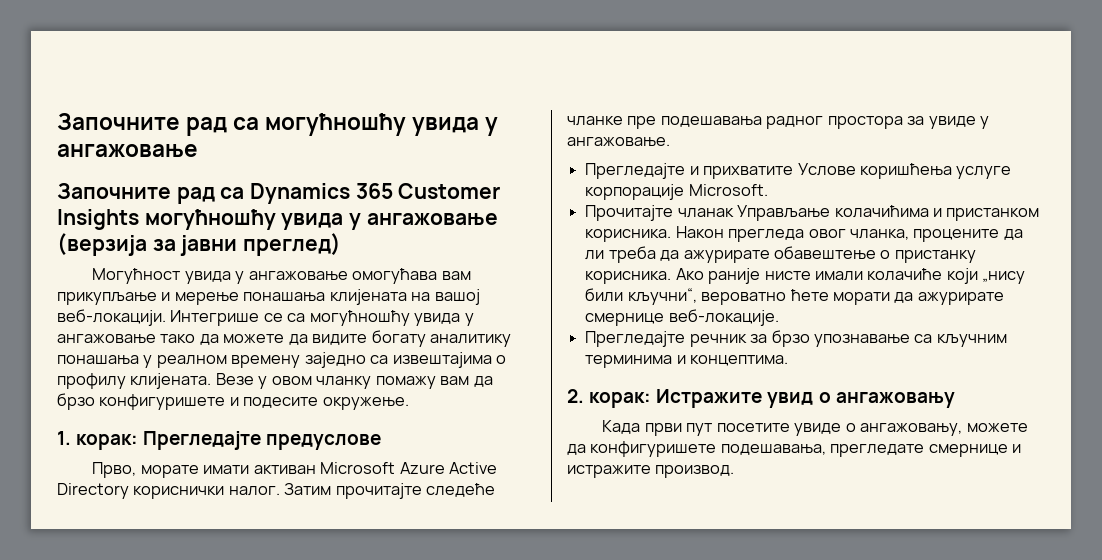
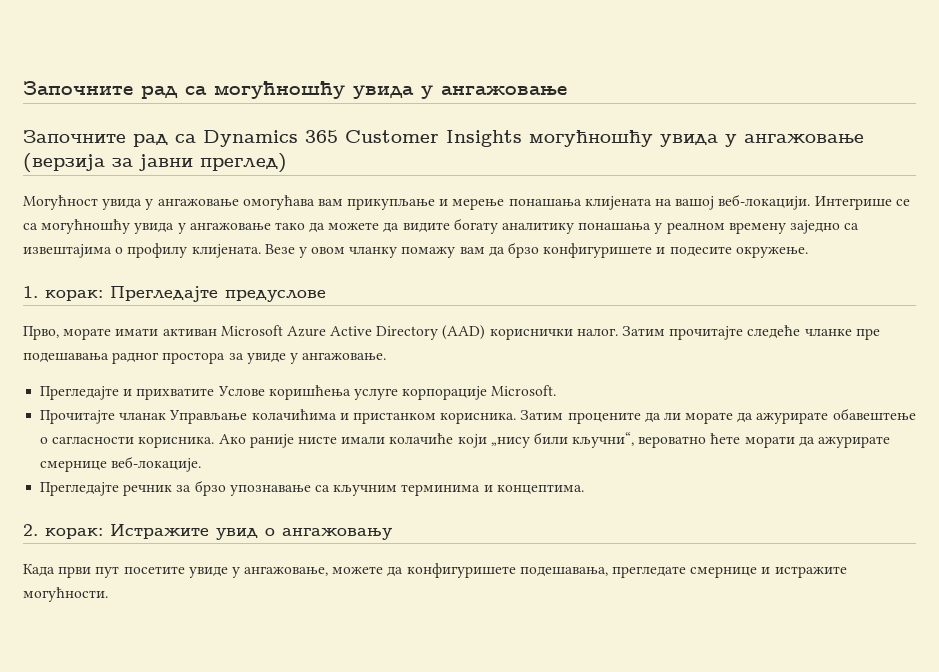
- Прво, морате имати активан Microsoft Azure Active Directory кориснички налог.
+ Прво, морате имати активан Microsoft Azure Active Directory (AAD) кориснички налог.
- Након прегледа овог чланка, процените да ли треба да ажурирате обавештење о пристанку корисника.
+ Затим процените да ли морате да ажурирате обавештење о сагласности корисника.
- Када први пут посетите увиде о ангажовању, можете да конфигуришете подешавања, прегледате смернице и истражите производ.
+ Када први пут посетите увиде у ангажовање, можете да конфигуришете подешавања, прегледате смернице и истражите могућности.

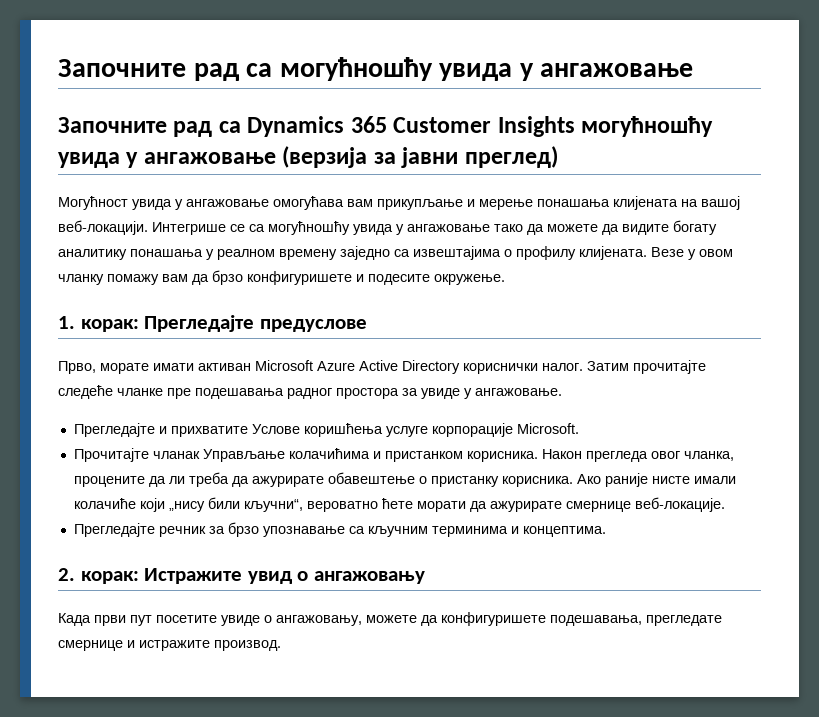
- Прво, морате имати активан Microsoft Azure Active Directory (AAD) кориснички налог.
+ Прво, морате имати активан Microsoft Azure Active Directory кориснички налог.
- Затим процените да ли морате да ажурирате обавештење о сагласности корисника.
+ Након прегледа овог чланка, процените да ли треба да ажурирате обавештење о пристанку корисника.
- Када први пут посетите увиде у ангажовање, можете да конфигуришете подешавања, прегледате смернице и истражите могућности.
+ Када први пут посетите увиде о ангажовању, можете да конфигуришете подешавања, прегледате смернице и истражите производ.

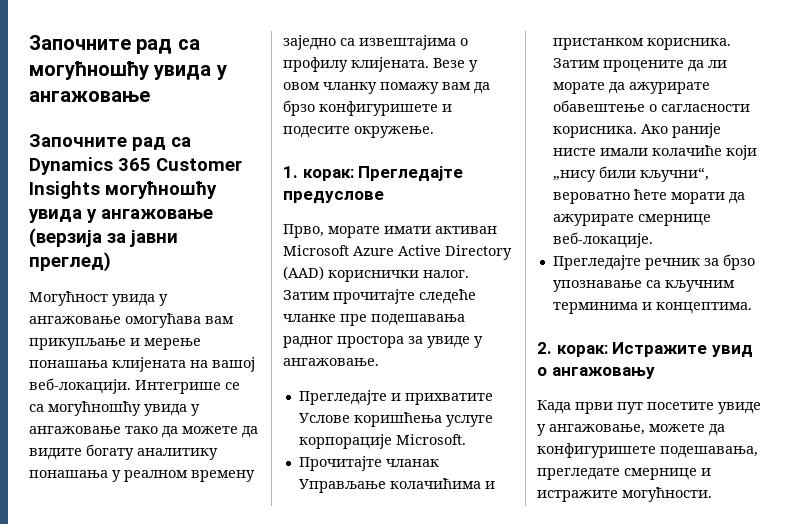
- Прво, морате имати активан Microsoft Azure Active Directory кориснички налог.
+ Прво, морате имати активан Microsoft Azure Active Directory (AAD) кориснички налог.
- Након прегледа овог чланка, процените да ли треба да ажурирате обавештење о пристанку корисника.
+ Затим процените да ли морате да ажурирате обавештење о сагласности корисника.
- Када први пут посетите увиде о ангажовању, можете да конфигуришете подешавања, прегледате смернице и истражите производ.
+ Када први пут посетите увиде у ангажовање, можете да конфигуришете подешавања, прегледате смернице и истражите могућности.

